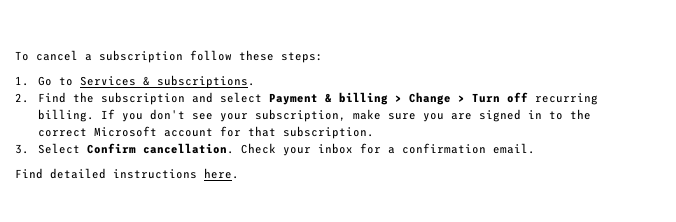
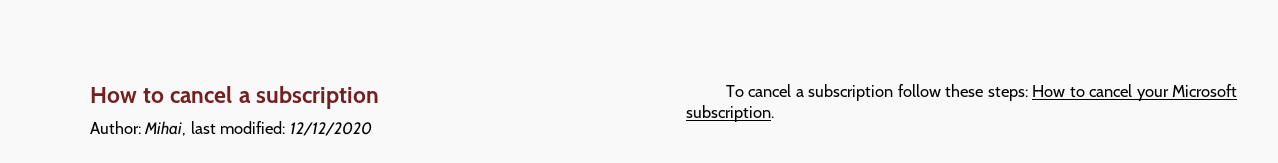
+ How to cancel a subscription
+ Author: Mihai, last modified: 12/12/2020
- To cancel a subscription follow these steps:
- 1. Go to Services & subscriptions.
- 2. Find the subscription and select Payment & billing > Change > Turn off recurring billing. If you don't see your subscription, make sure you are signed in to the correct Microsoft account for that subscription.
- 3. Select Confirm cancellation. Check your inbox for a confirmation email.
- Find detailed instructions here.
+ To cancel a subscription follow these steps: How to cancel your Microsoft subscription.

